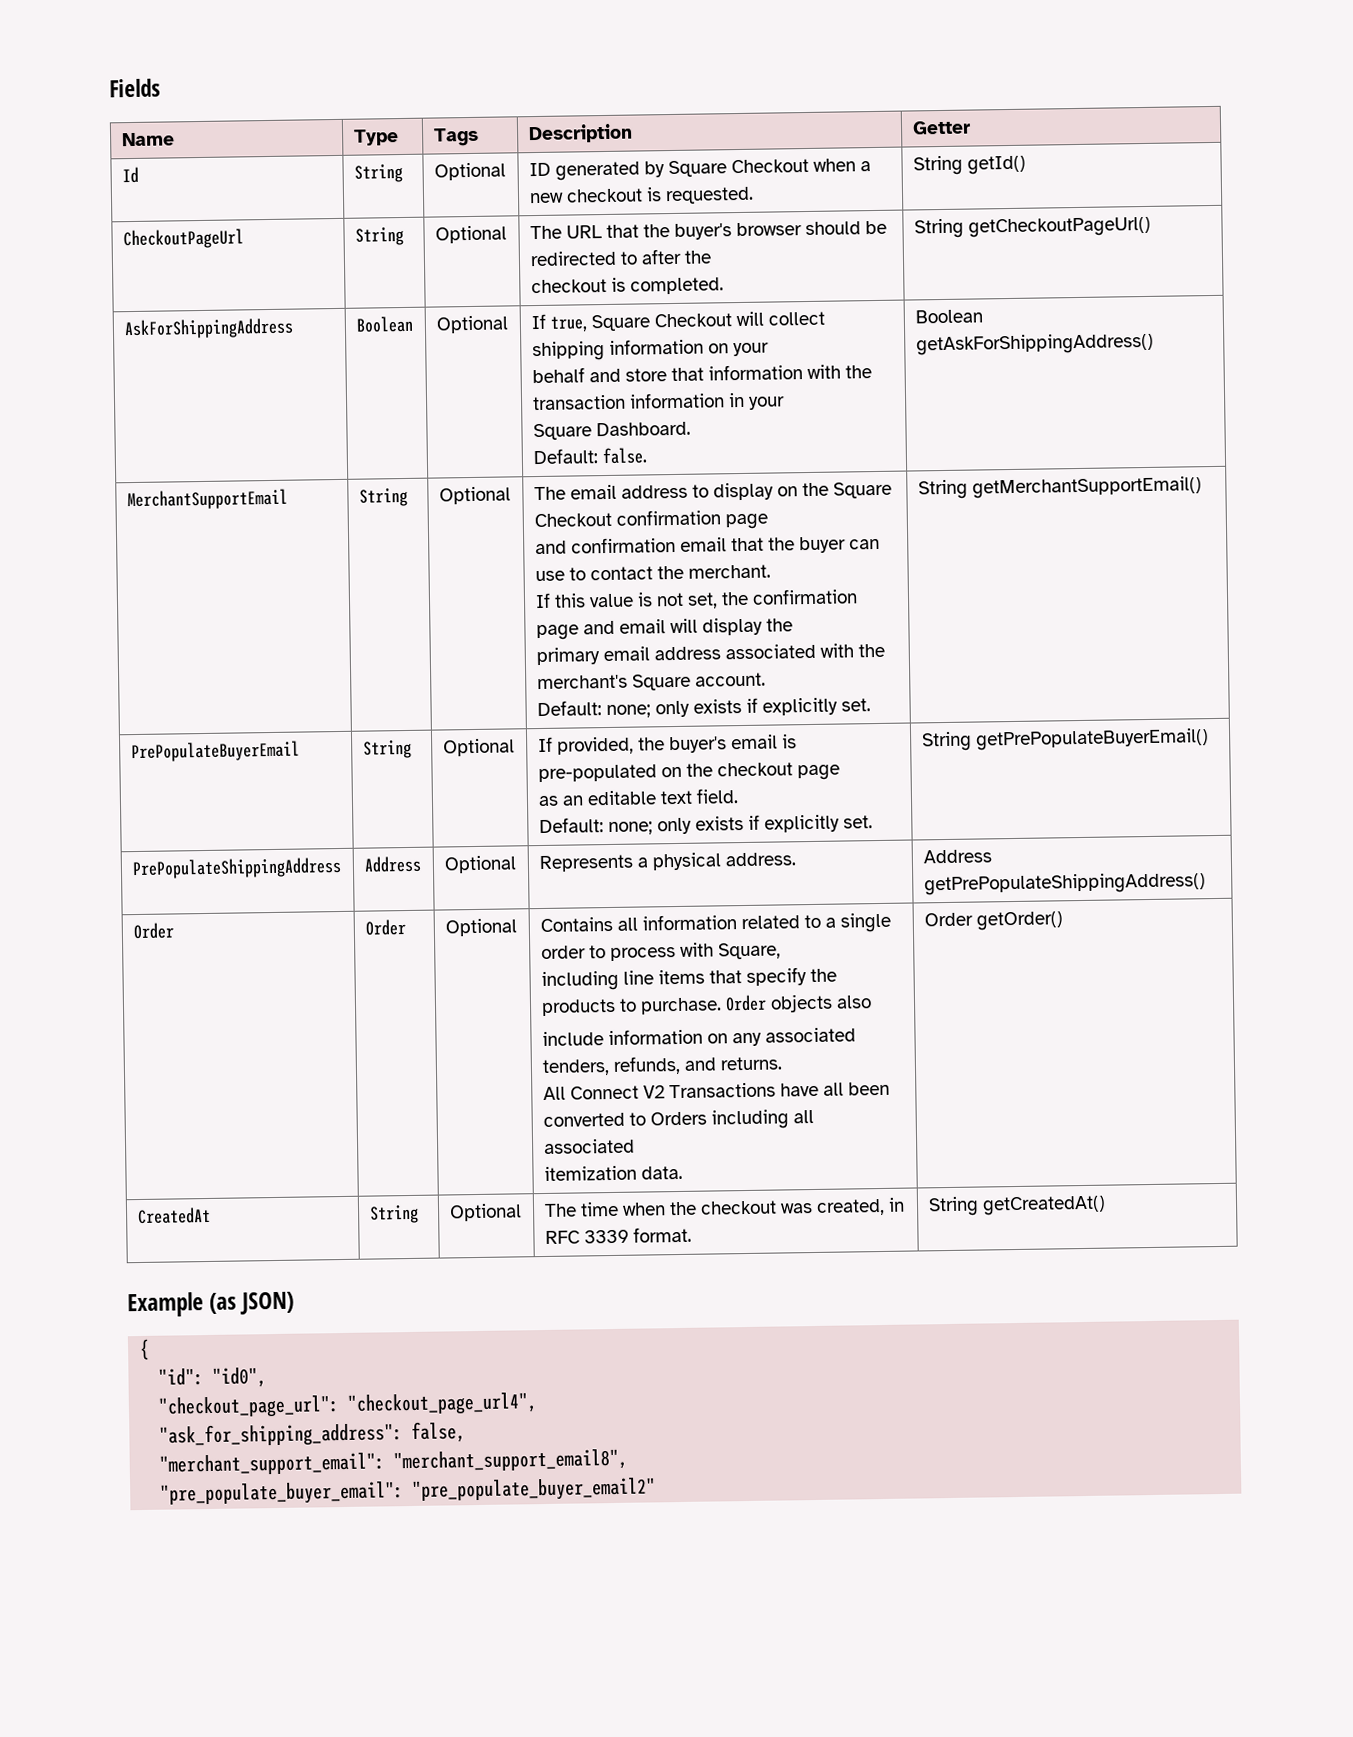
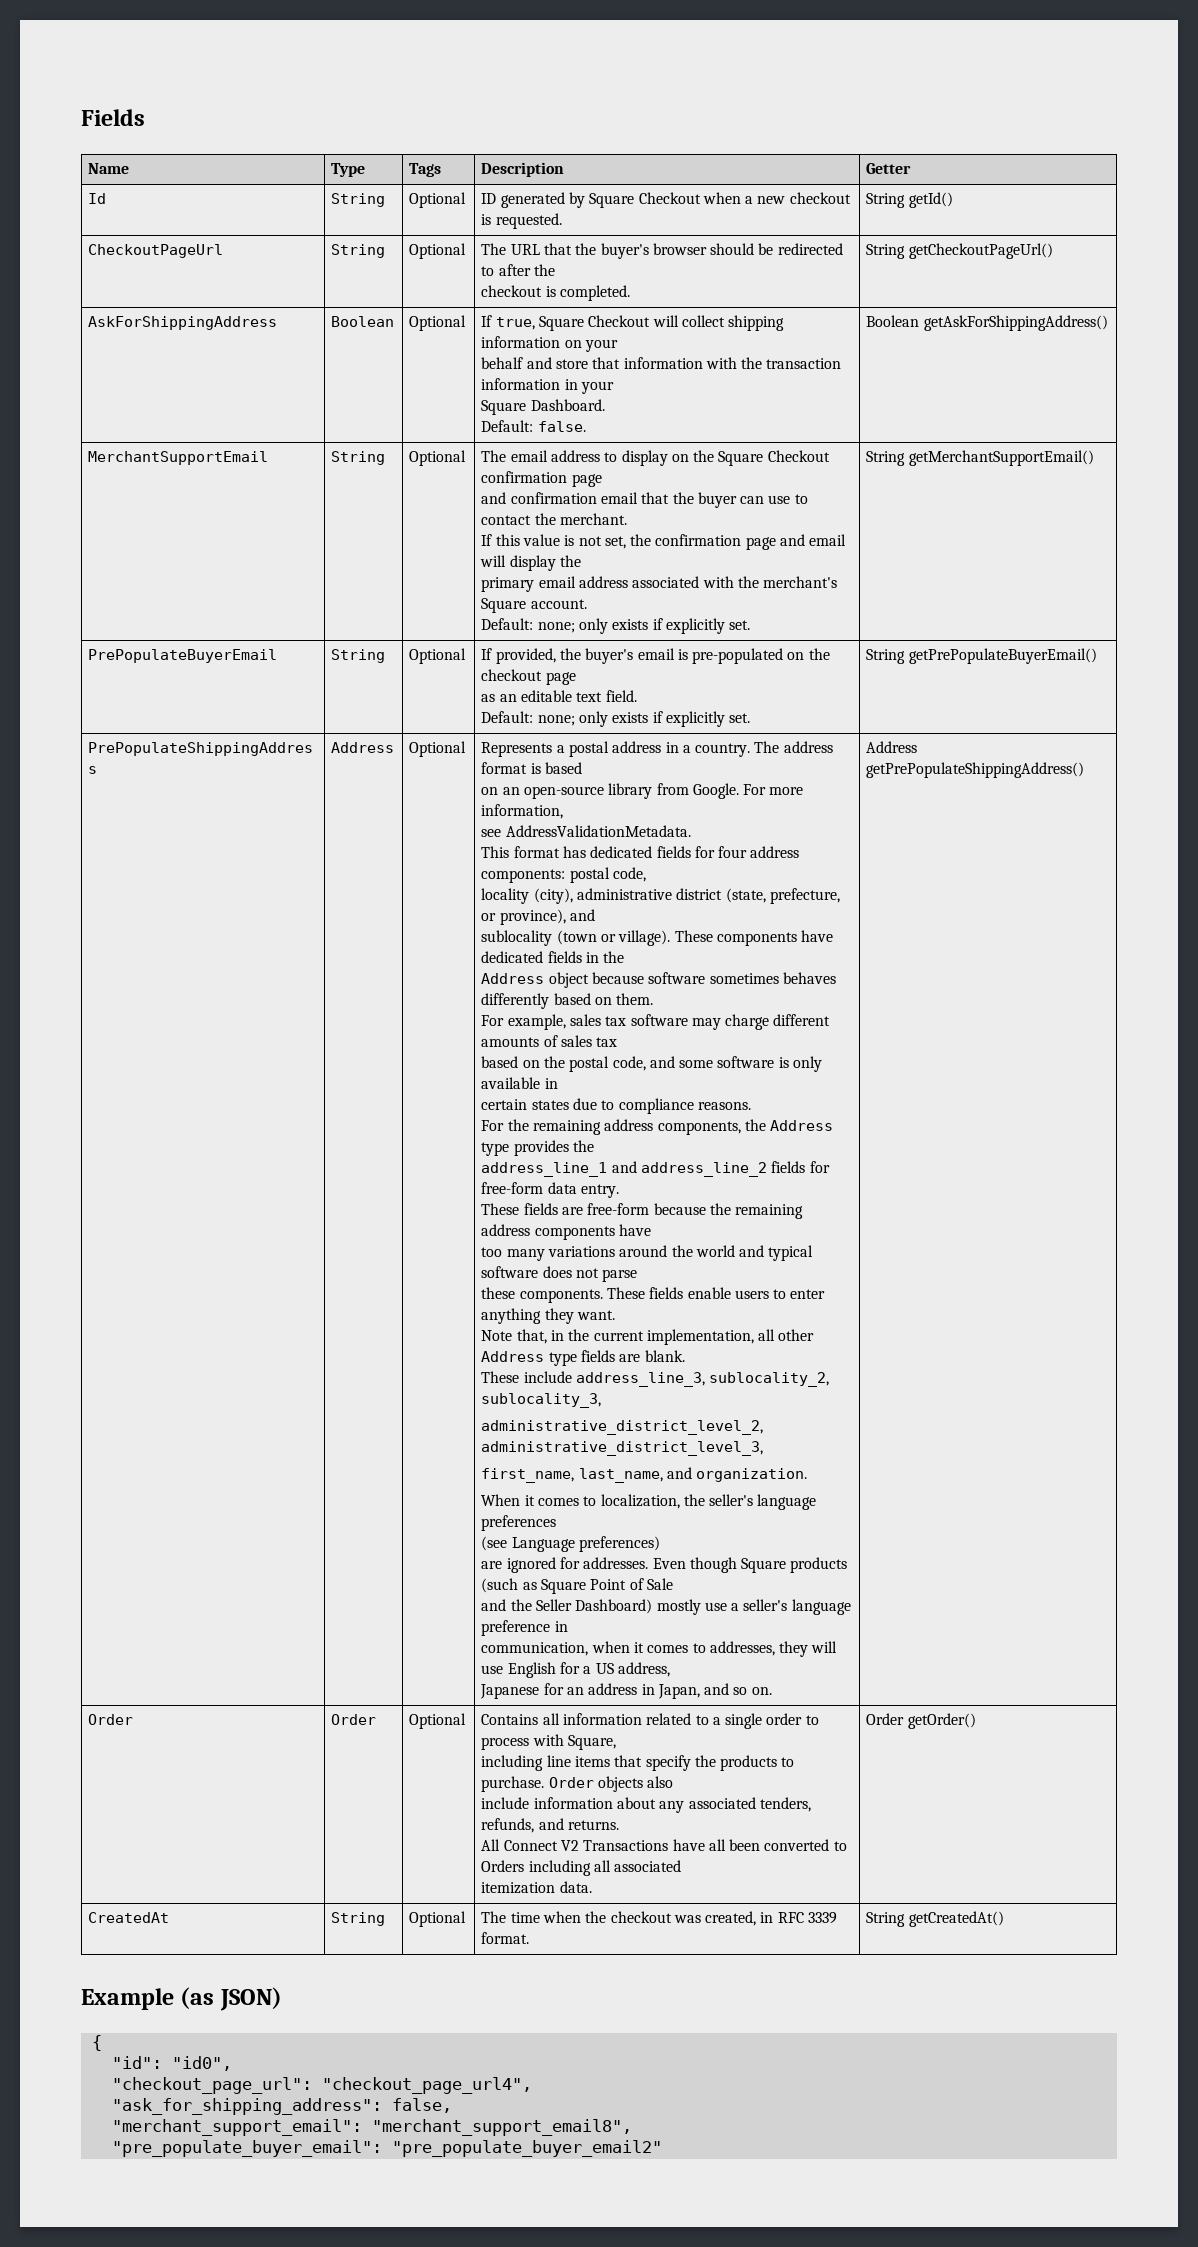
- Represents a physical address.
+ Represents a postal address in a country. The address format is based
+ on an open-source library from Google. For more information,
+ see AddressValidationMetadata.
+ This format has dedicated fields for four address components: postal code,
+ locality (city), administrative district (state, prefecture, or province), and
+ sublocality (town or village). These components have dedicated fields in the
+ Address object because software sometimes behaves differently based on them.
+ For example, sales tax software may charge different amounts of sales tax
+ based on the postal code, and some software is only available in
+ certain states due to compliance reasons.
+ For the remaining address components, the Address type provides the
+ address_line_1 and address_line_2 fields for free-form data entry.
+ These fields are free-form because the remaining address components have
+ too many variations around the world and typical software does not parse
+ these components. These fields enable users to enter anything they want.
+ Note that, in the current implementation, all other Address type fields are blank.
+ These include address_line_3, sublocality_2, sublocality_3,
+ administrative_district_level_2, administrative_district_level_3,
+ first_name, last_name, and organization.
+ When it comes to localization, the seller's language preferences
+ (see Language preferences)
+ are ignored for addresses. Even though Square products (such as Square Point of Sale
+ and the Seller Dashboard) mostly use a seller's language preference in
+ communication, when it comes to addresses, they will use English for a US address,
+ Japanese for an address in Japan, and so on.
- include information on any associated tenders, refunds, and returns.
+ include information about any associated tenders, refunds, and returns.

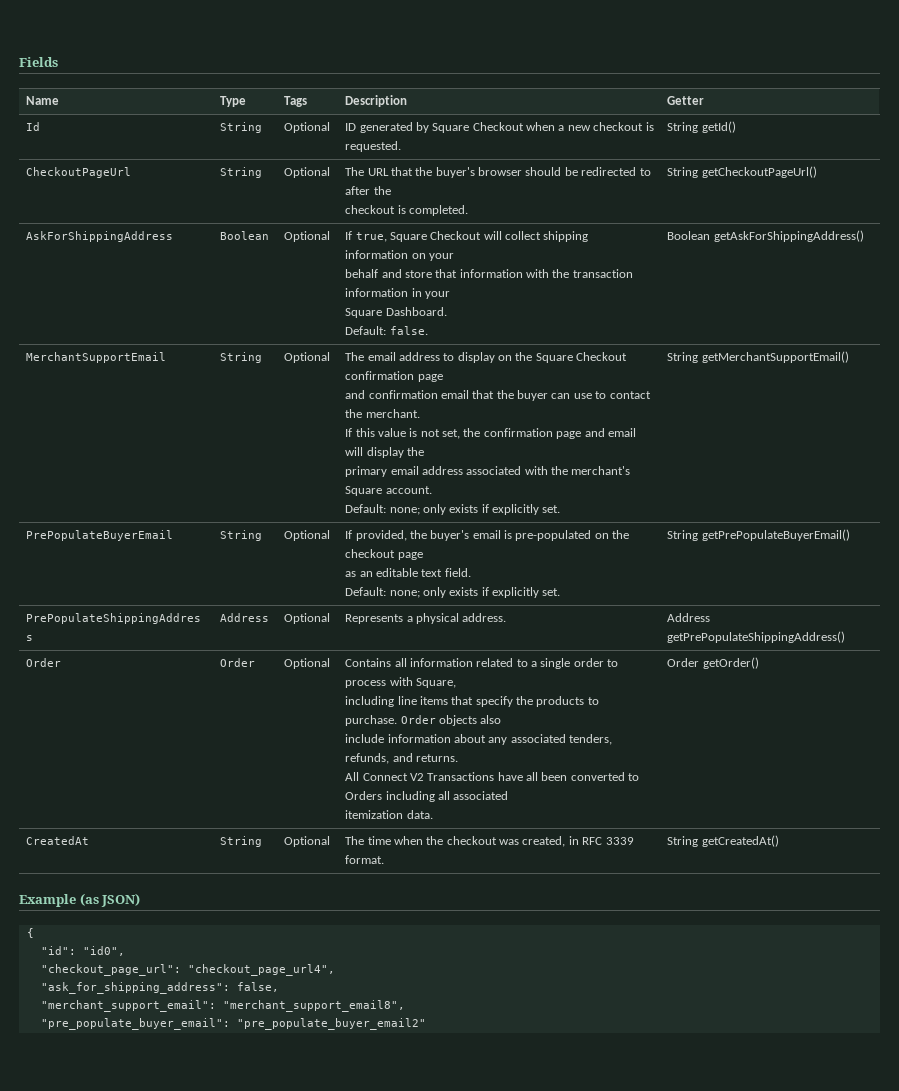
- Represents a postal address in a country. The address format is based
- on an open-source library from Google. For more information,
- see AddressValidationMetadata.
- This format has dedicated fields for four address components: postal code,
- locality (city), administrative district (state, prefecture, or province), and
- sublocality (town or village). These components have dedicated fields in the
- Address object because software sometimes behaves differently based on them.
- For example, sales tax software may charge different amounts of sales tax
- based on the postal code, and some software is only available in
- certain states due to compliance reasons.
- For the remaining address components, the Address type provides the
- address_line_1 and address_line_2 fields for free-form data entry.
- These fields are free-form because the remaining address components have
- too many variations around the world and typical software does not parse
- these components. These fields enable users to enter anything they want.
- Note that, in the current implementation, all other Address type fields are blank.
- These include address_line_3, sublocality_2, sublocality_3,
- administrative_district_level_2, administrative_district_level_3,
- first_name, last_name, and organization.
- When it comes to localization, the seller's language preferences
- (see Language preferences)
- are ignored for addresses. Even though Square products (such as Square Point of Sale
- and the Seller Dashboard) mostly use a seller's language preference in
- communication, when it comes to addresses, they will use English for a US address,
- Japanese for an address in Japan, and so on.
+ Represents a physical address.

